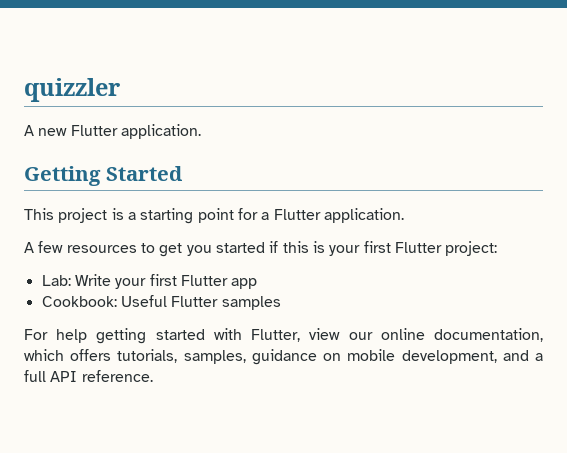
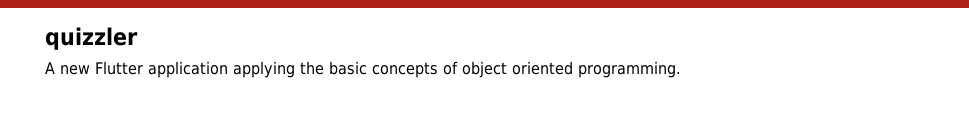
- A new Flutter application.
- Getting Started
- This project is a starting point for a Flutter application.
- A few resources to get you started if this is your first Flutter project:
- Lab: Write your first Flutter app
- Cookbook: Useful Flutter samples
- For help getting started with Flutter, view our online documentation, which offers tutorials, samples, guidance on mobile development, and a full API reference.
+ A new Flutter application applying the basic concepts of object oriented programming.

